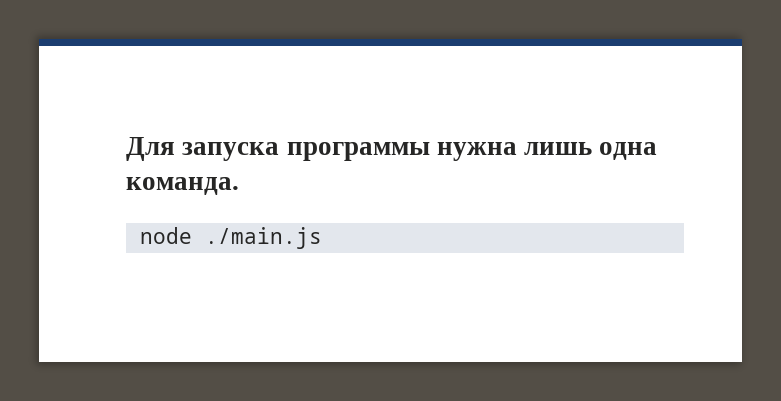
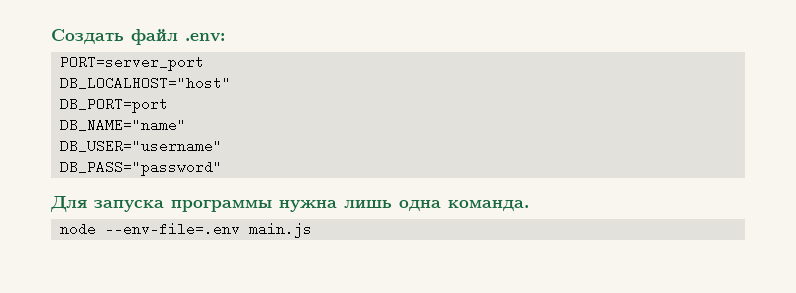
+ Создать файл .env:
+ PORT=server_port
+ DB_LOCALHOST="host"
+ DB_PORT=port
+ DB_NAME="name"
+ DB_USER="username"
+ DB_PASS="password"
- node ./main.js
+ node --env-file=.env main.js

